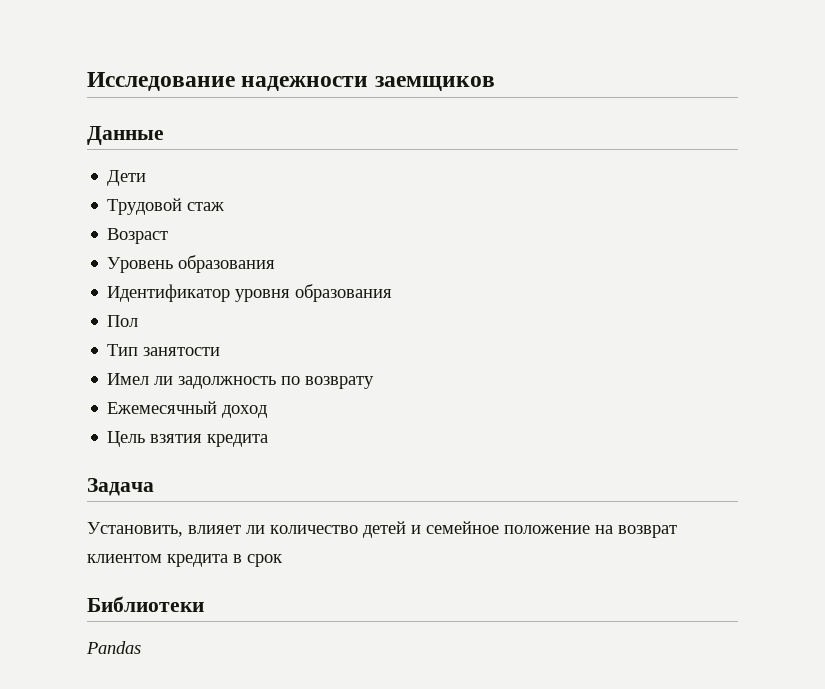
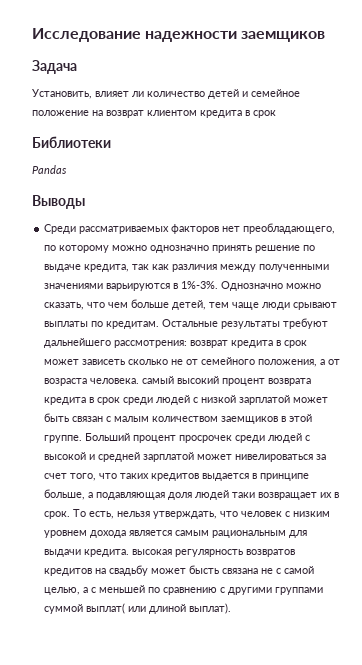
- Данные
- Дети
- Трудовой стаж
- Возраст
- Уровень образования
- Идентификатор уровня образования
- Пол
- Тип занятости
- Имел ли задолжность по возврату
- Ежемесячный доход
- Цель взятия кредита
+ Выводы
+ Среди рассматриваемых факторов нет преобладающего, по которому можно однозначно принять решение по выдаче кредита, так как различия между полученными значениями варьируются в 1%-3%. Однозначно можно сказать, что чем больше детей, тем чаще люди срывают выплаты по кредитам. Остальные результаты требуют дальнейшего рассмотрения: возврат кредита в срок может зависеть сколько не от семейного положения, а от возраста человека. cамый высокий процент возврата кредита в срок среди людей с низкой зарплатой может быть связан с малым количеством заемщиков в этой группе. Больший процент просрочек среди людей с высокой и средней зарплатой может нивелироваться за счет того, что таких кредитов выдается в принципе больше, а подавляющая доля людей таки возвращает их в срок. То есть, нельзя утверждать, что человек с низким уровнем дохода является самым рациональным для выдачи кредита. высокая регулярность возвратов кредитов на свадьбу может бысть связана не с самой целью, а с меньшей по сравнению с другими группами суммой выплат( или длиной выплат).

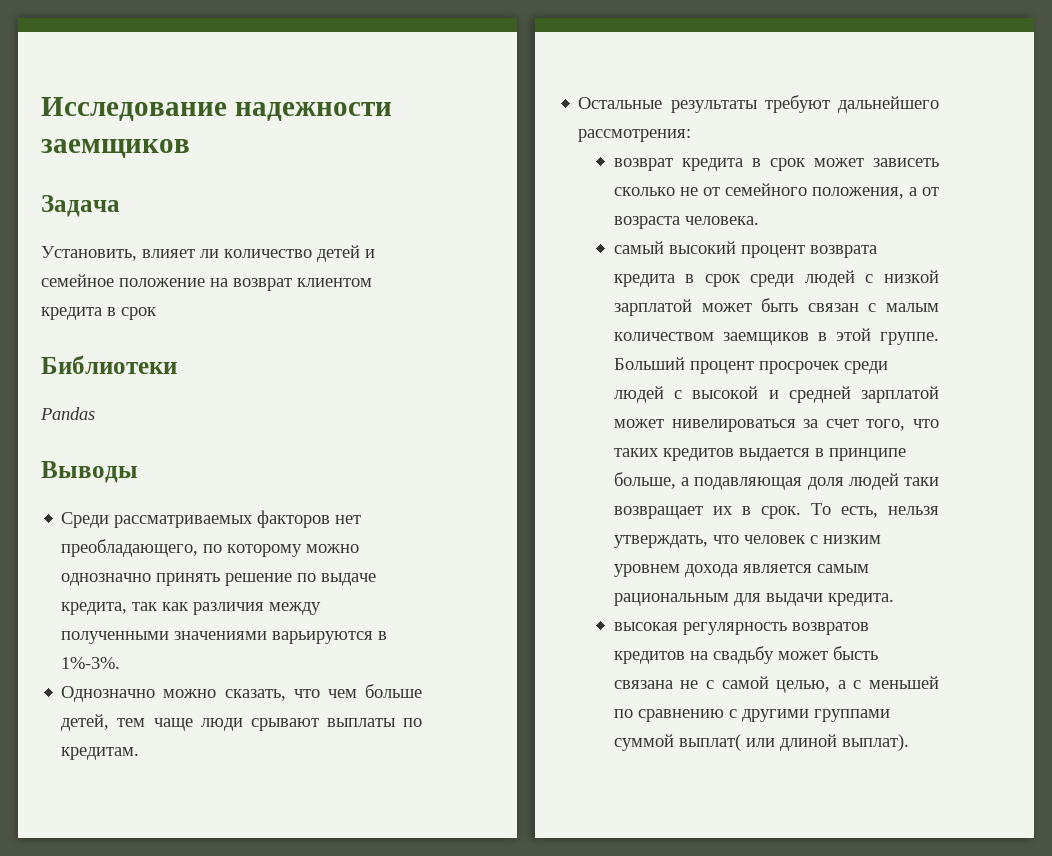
- Среди рассматриваемых факторов нет преобладающего, по которому можно однозначно принять решение по выдаче кредита, так как различия между полученными значениями варьируются в 1%-3%. Однозначно можно сказать, что чем больше детей, тем чаще люди срывают выплаты по кредитам. Остальные результаты требуют дальнейшего рассмотрения: возврат кредита в срок может зависеть сколько не от семейного положения, а от возраста человека. cамый высокий процент возврата кредита в срок среди людей с низкой зарплатой может быть связан с малым количеством заемщиков в этой группе.
+ Среди рассматриваемых факторов нет преобладающего, по которому можно однозначно принять решение по выдаче кредита, так как различия между полученными значениями варьируются в 1%-3%.
+ Однозначно можно сказать, что чем больше детей, тем чаще люди срывают выплаты по кредитам.
+ Остальные результаты требуют дальнейшего рассмотрения:
+ возврат кредита в срок может зависеть сколько не от семейного положения, а от возраста человека.
+ cамый высокий процент возврата кредита в срок среди людей с низкой зарплатой может быть связан с малым количеством заемщиков в этой группе.
- То есть, нельзя утверждать, что человек с низким уровнем дохода является самым рациональным для выдачи кредита. высокая регулярность возвратов кредитов на свадьбу может бысть связана не с самой целью, а с меньшей по сравнению с другими группами суммой выплат( или длиной выплат).
+ То есть, нельзя утверждать, что человек с низким уровнем дохода является самым рациональным для выдачи кредита.
+ высокая регулярность возвратов кредитов на свадьбу может бысть связана не с самой целью, а с меньшей по сравнению с другими группами суммой выплат( или длиной выплат).

